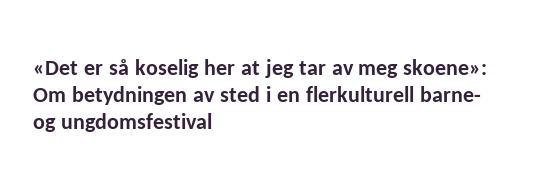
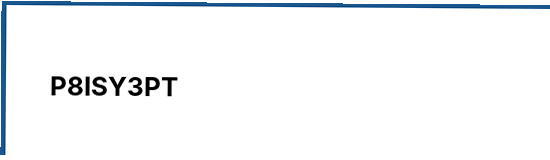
- «Det er så koselig her at jeg tar av meg skoene»: Om betydningen av sted i en flerkulturell barne- og ungdomsfestival
+ P8ISY3PT

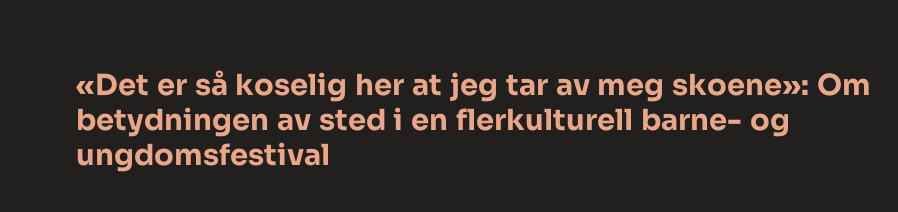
- P8ISY3PT
+ «Det er så koselig her at jeg tar av meg skoene»: Om betydningen av sted i en flerkulturell barne- og ungdomsfestival

